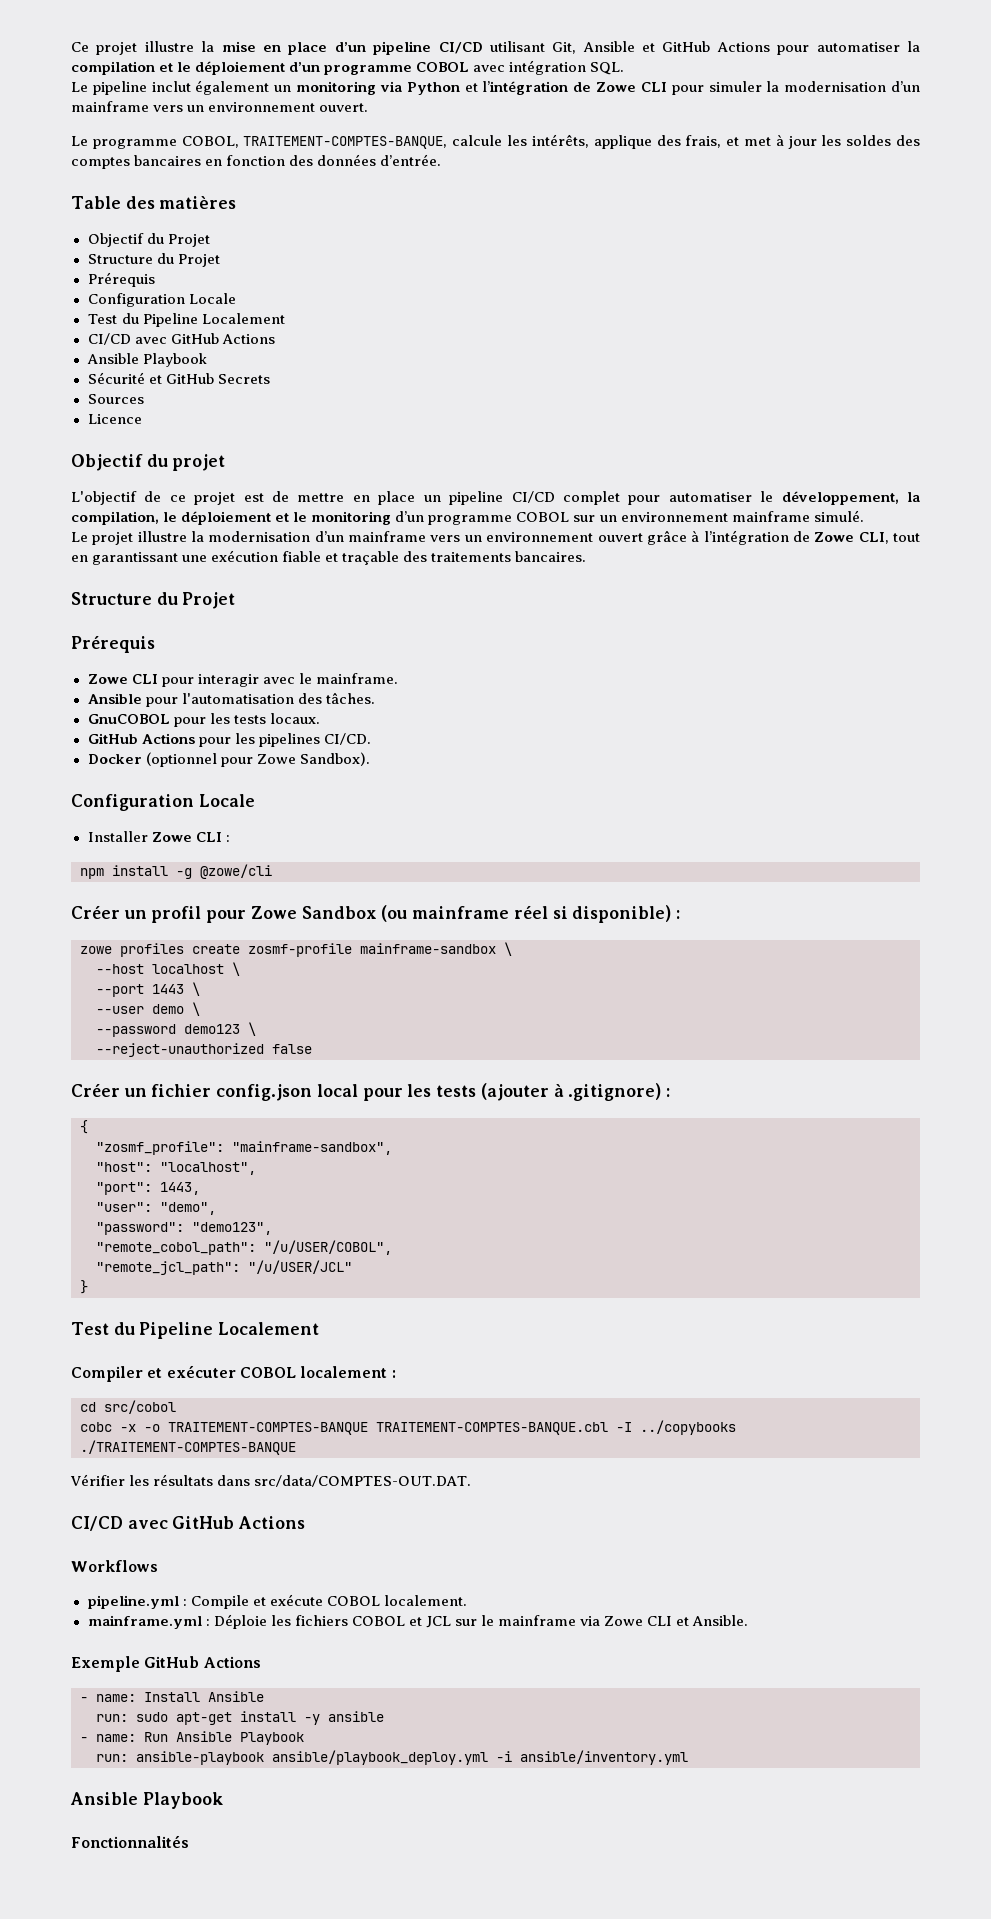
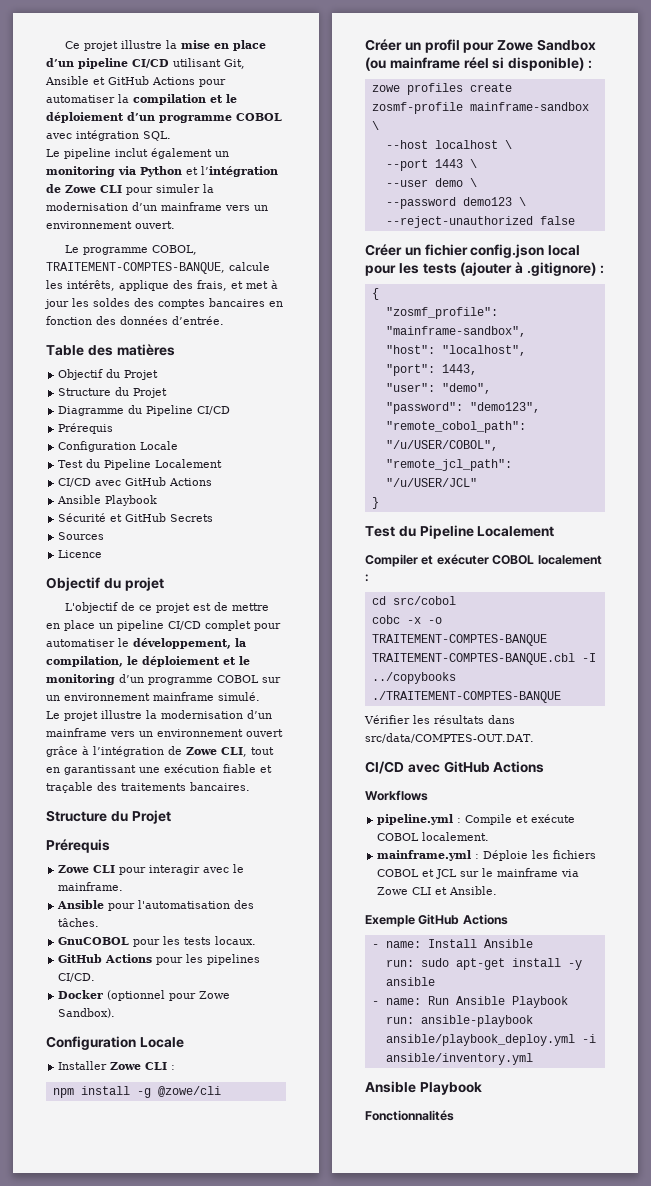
+ Diagramme du Pipeline CI/CD

